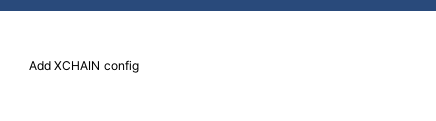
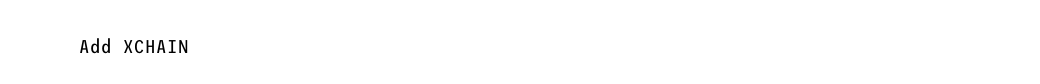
- Add XCHAIN config
+ Add XCHAIN

